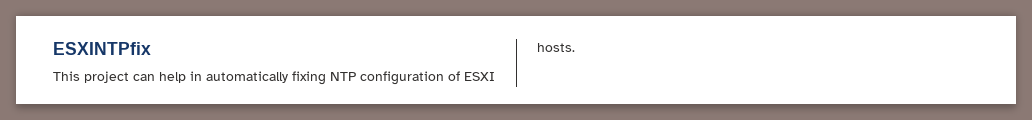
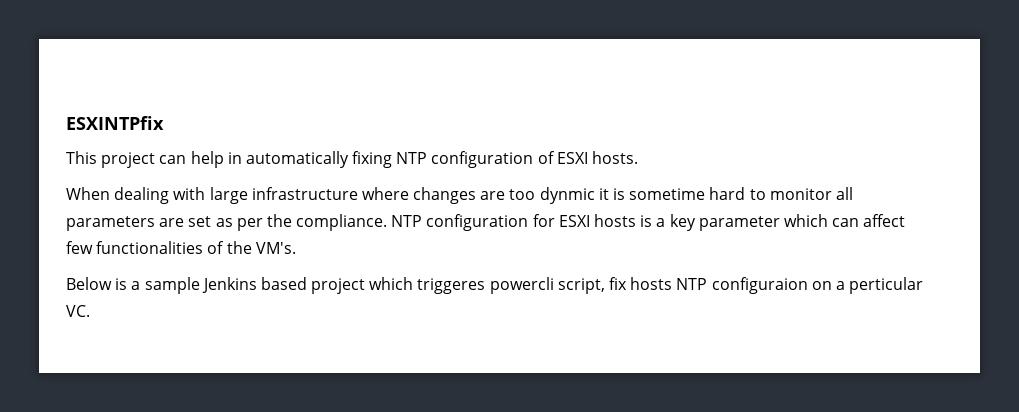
+ When dealing with large infrastructure where changes are too dynmic it is sometime hard to monitor all parameters are set as per the compliance. NTP configuration for ESXI hosts is a key parameter which can affect few functionalities of the VM's.
+ Below is a sample Jenkins based project which triggeres powercli script, fix hosts NTP configuraion on a perticular VC.

